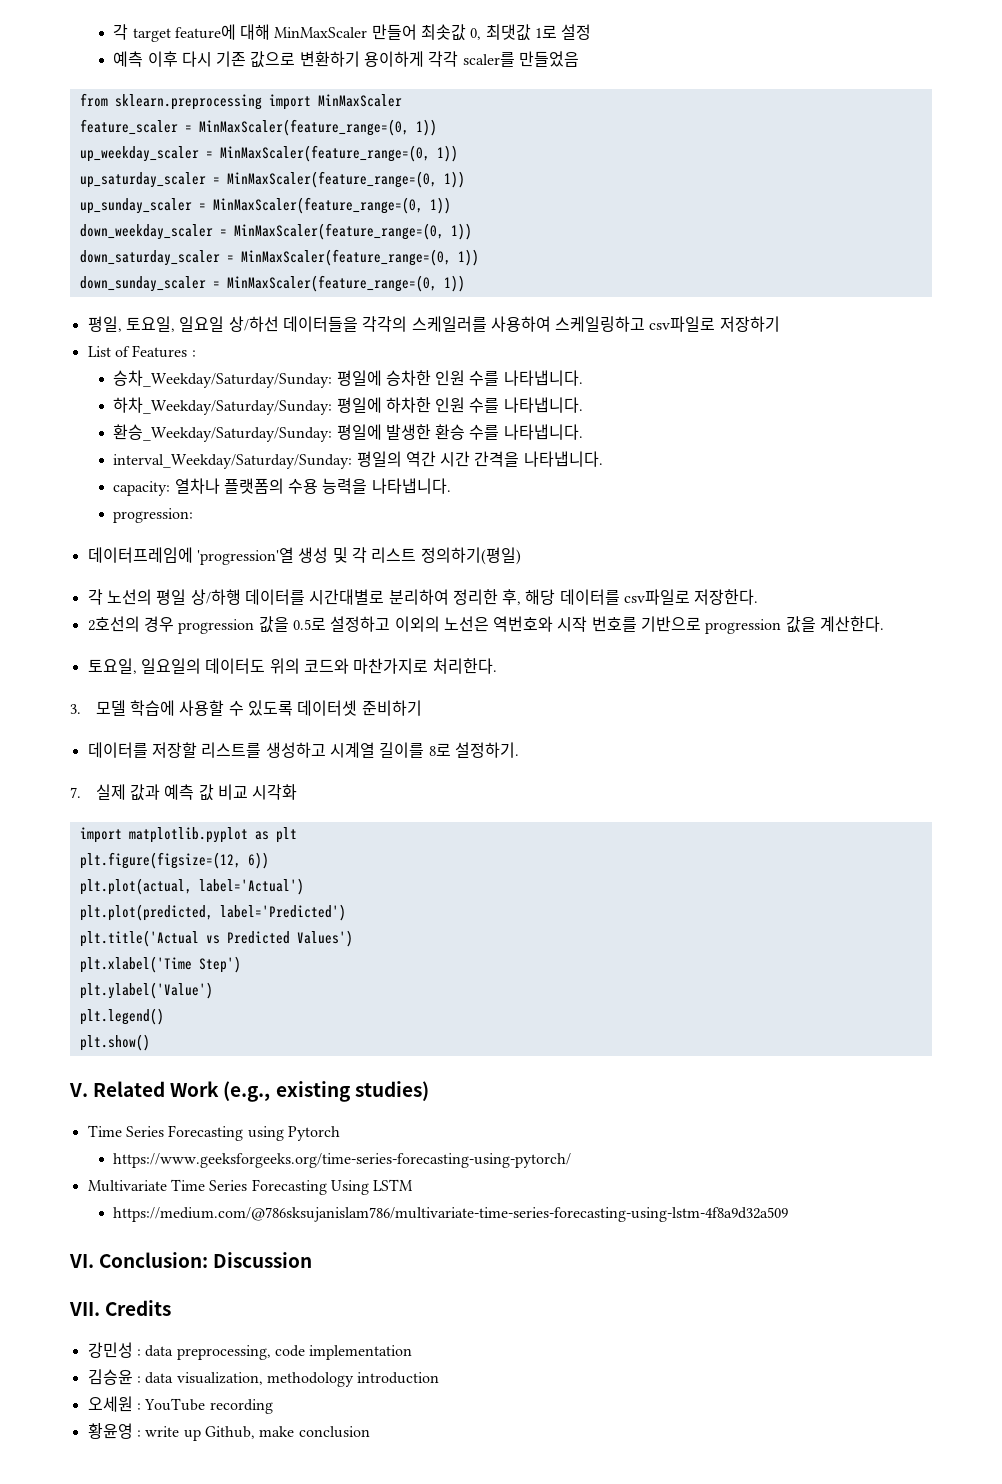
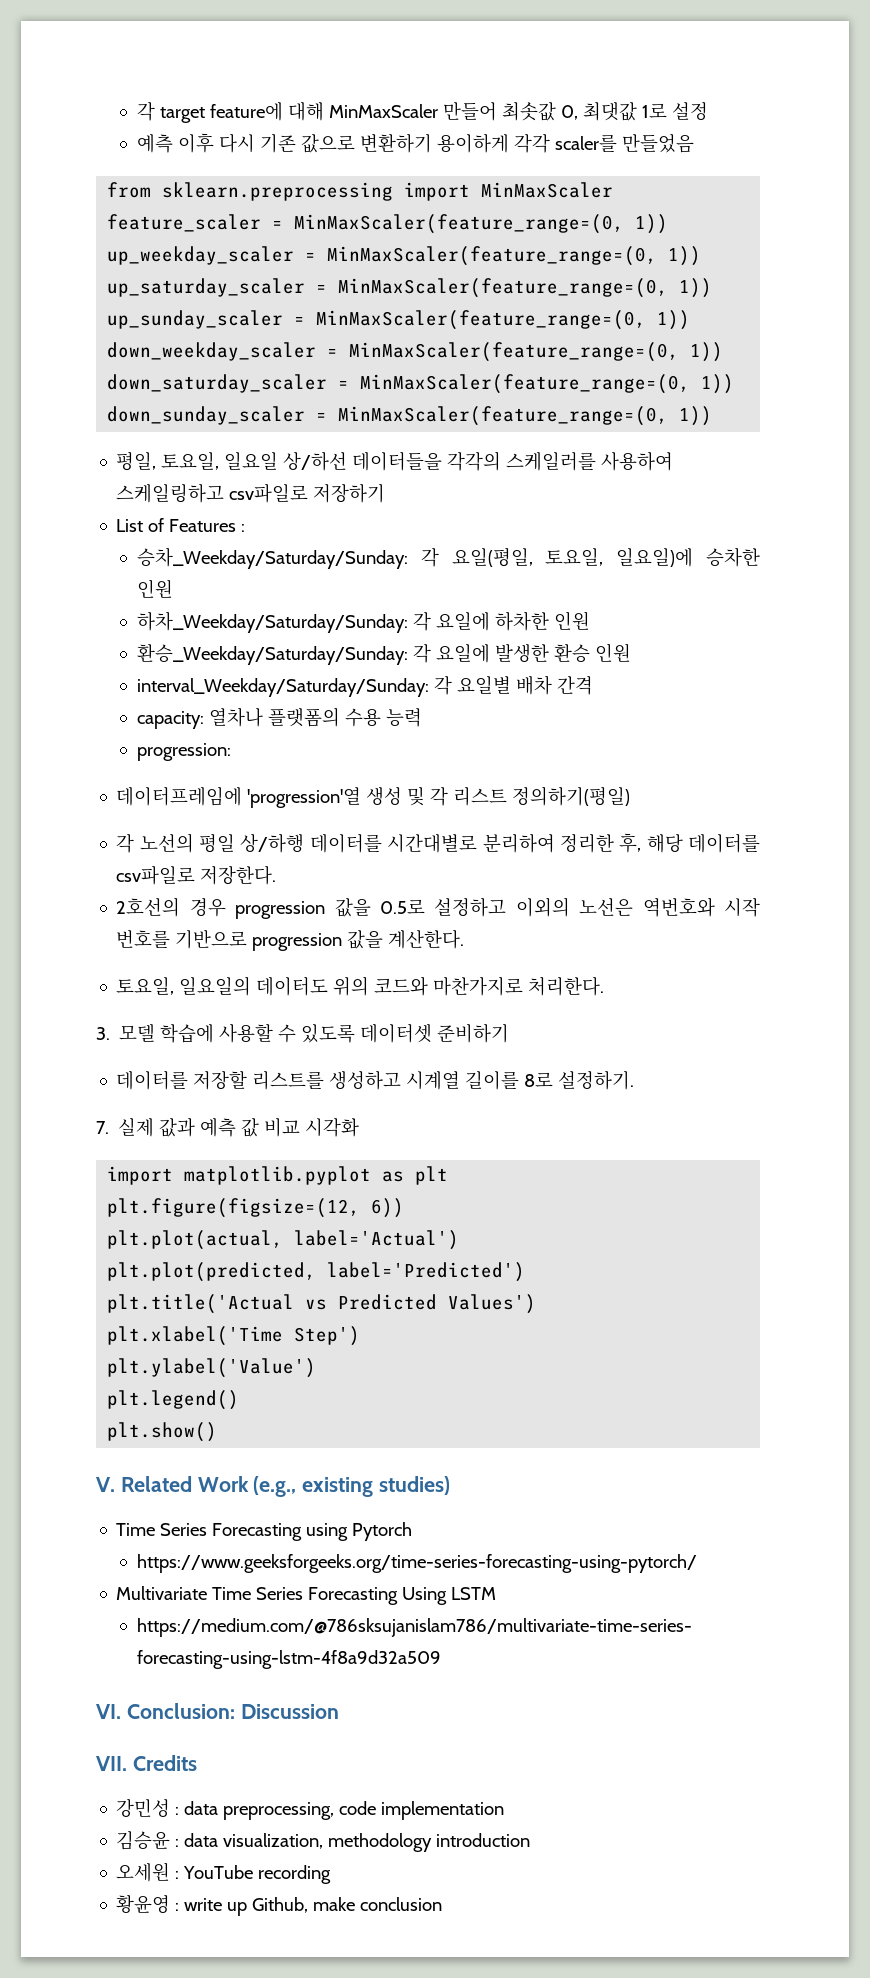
- 승차_Weekday/Saturday/Sunday: 평일에 승차한 인원 수를 나타냅니다.
+ 승차_Weekday/Saturday/Sunday: 각 요일(평일, 토요일, 일요일)에 승차한 인원
- 하차_Weekday/Saturday/Sunday: 평일에 하차한 인원 수를 나타냅니다.
+ 하차_Weekday/Saturday/Sunday: 각 요일에 하차한 인원
- 환승_Weekday/Saturday/Sunday: 평일에 발생한 환승 수를 나타냅니다.
- interval_Weekday/Saturday/Sunday: 평일의 역간 시간 간격을 나타냅니다.
+ 환승_Weekday/Saturday/Sunday: 각 요일에 발생한 환승 인원
+ interval_Weekday/Saturday/Sunday: 각 요일별 배차 간격
- capacity: 열차나 플랫폼의 수용 능력을 나타냅니다.
+ capacity: 열차나 플랫폼의 수용 능력

